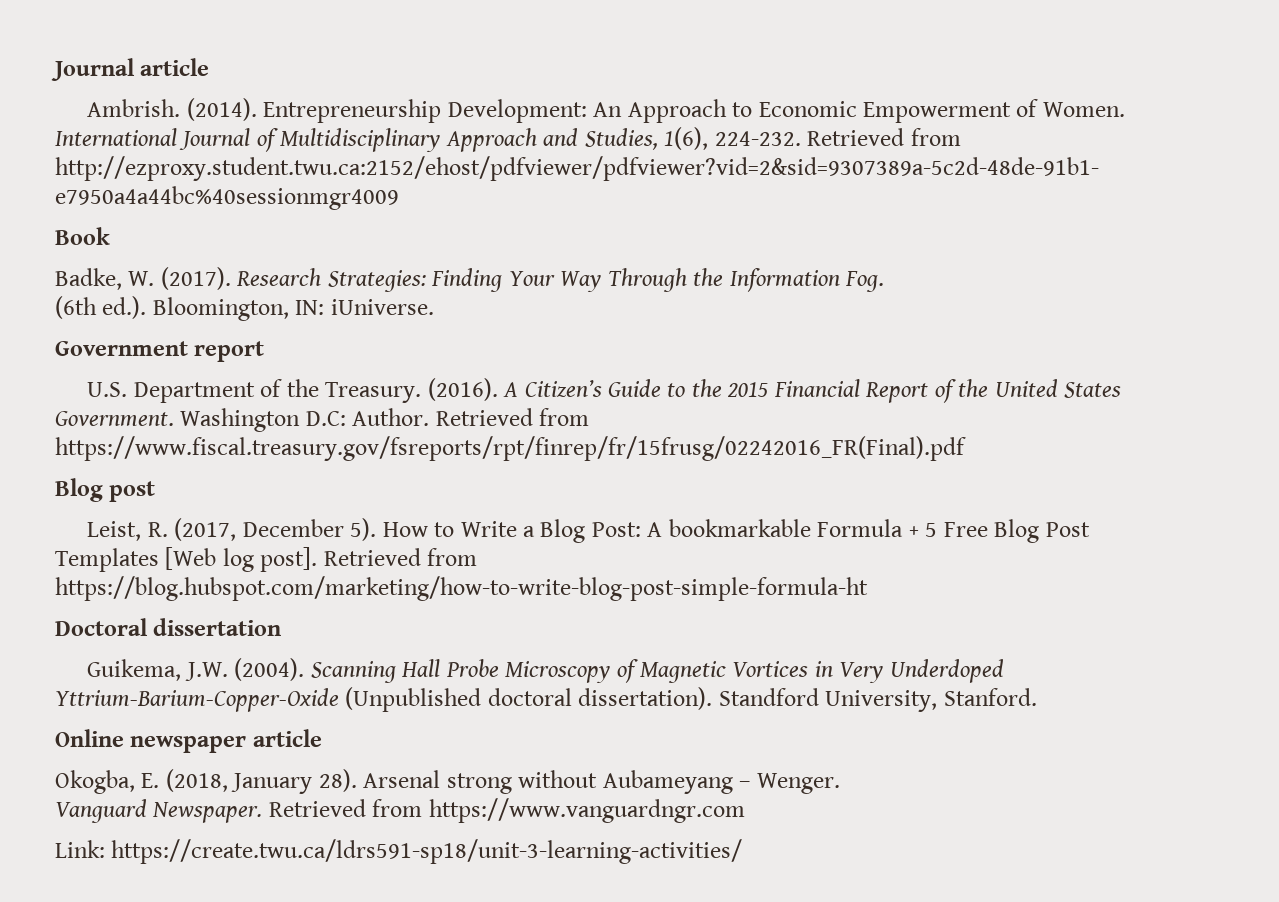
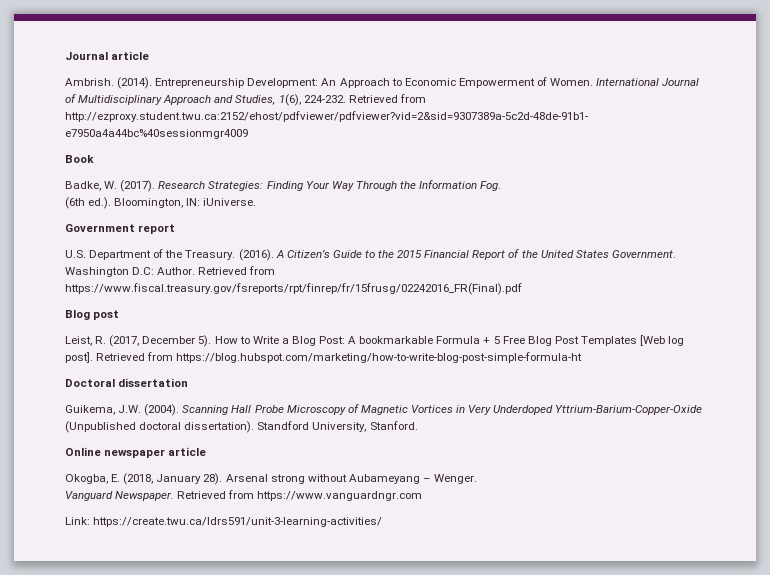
- Link: https://create.twu.ca/ldrs591-sp18/unit-3-learning-activities/
+ Link: https://create.twu.ca/ldrs591/unit-3-learning-activities/

